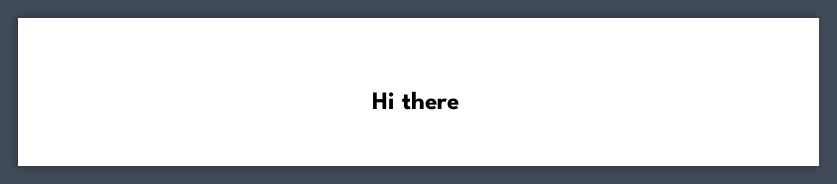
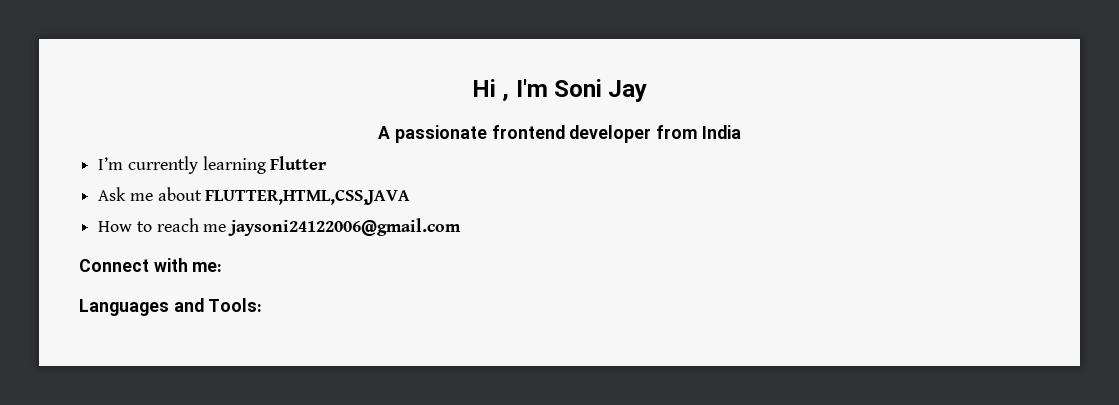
- Hi there
+ Hi , I'm Soni Jay
+ A passionate frontend developer from India
+ I’m currently learning Flutter
+ Ask me about FLUTTER,HTML,CSS,JAVA
+ How to reach me jaysoni24122006@gmail.com
+ Connect with me:
+ Languages and Tools:

